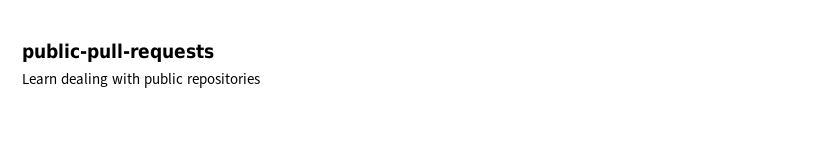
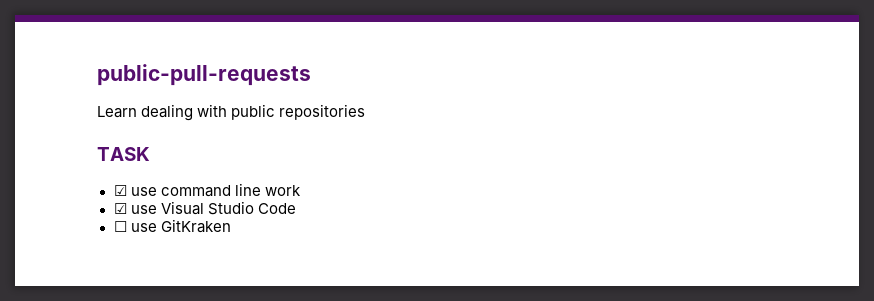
+ TASK
+ ☑ use command line work
+ ☑ use Visual Studio Code
+ ☐ use GitKraken

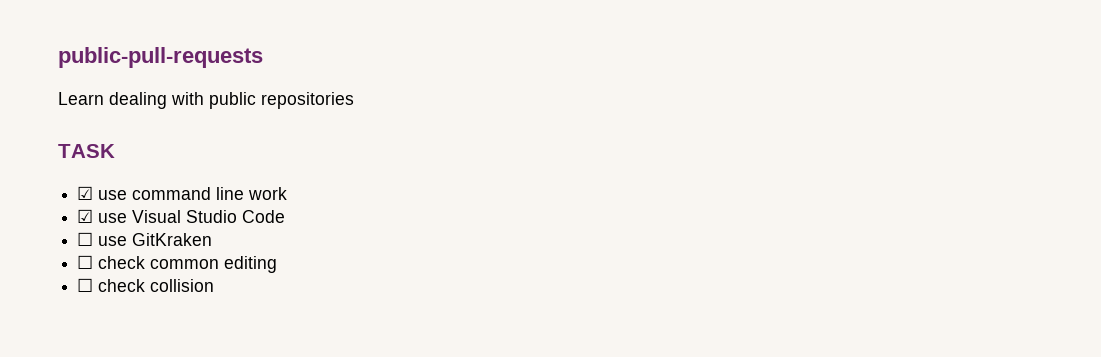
+ ☐ check common editing
+ ☐ check collision

